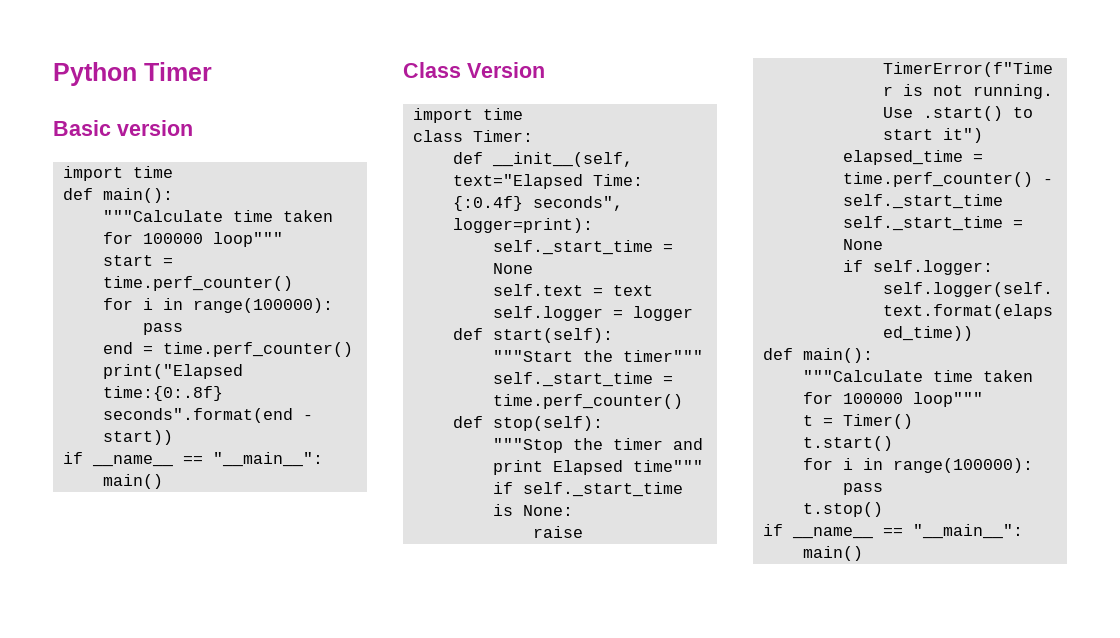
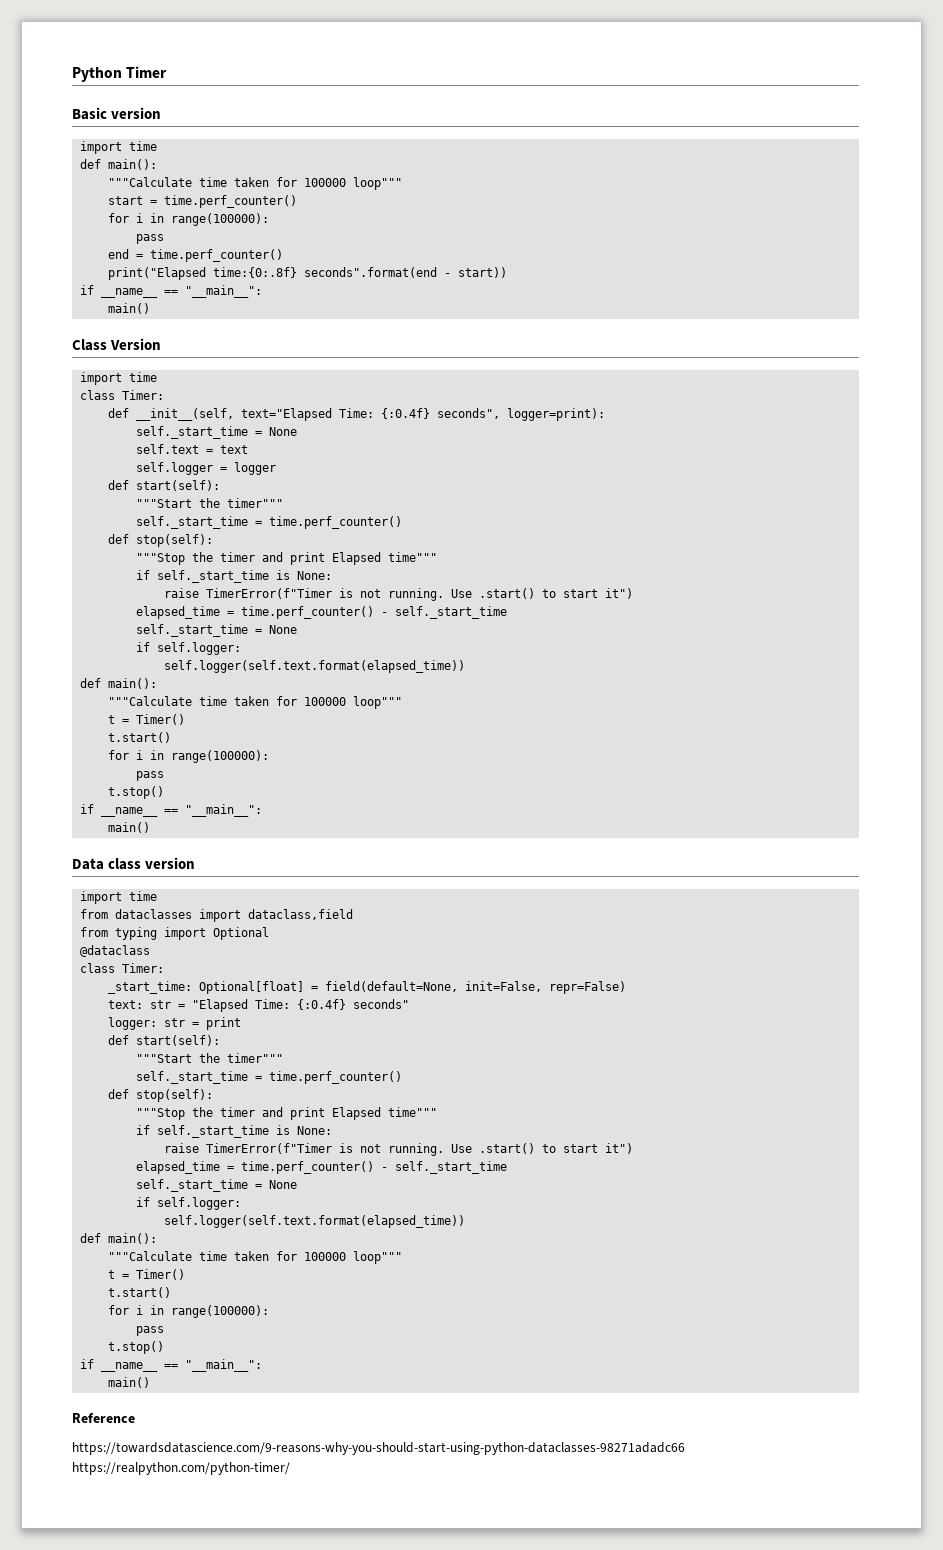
+ Data class version
+ import time
+ from dataclasses import dataclass,field
+ from typing import Optional
+ @dataclass
+ class Timer:
+ _start_time: Optional[float] = field(default=None, init=False, repr=False)
+ text: str = "Elapsed Time: {:0.4f} seconds"
+ logger: str = print
+ def start(self):
+ """Start the timer"""
+ self._start_time = time.perf_counter()
+ def stop(self):
+ """Stop the timer and print Elapsed time"""
+ if self._start_time is None:
+ raise TimerError(f"Timer is not running. Use .start() to start it")
+ elapsed_time = time.perf_counter() - self._start_time
+ self._start_time = None
+ if self.logger:
+ self.logger(self.text.format(elapsed_time))
+ def main():
+ """Calculate time taken for 100000 loop"""
+ t = Timer()
+ t.start()
+ for i in range(100000):
+ pass
+ t.stop()
+ if __name__ == "__main__":
+ main()
+ Reference
+ https://towardsdatascience.com/9-reasons-why-you-should-start-using-python-dataclasses-98271adadc66 https://realpython.com/python-timer/

